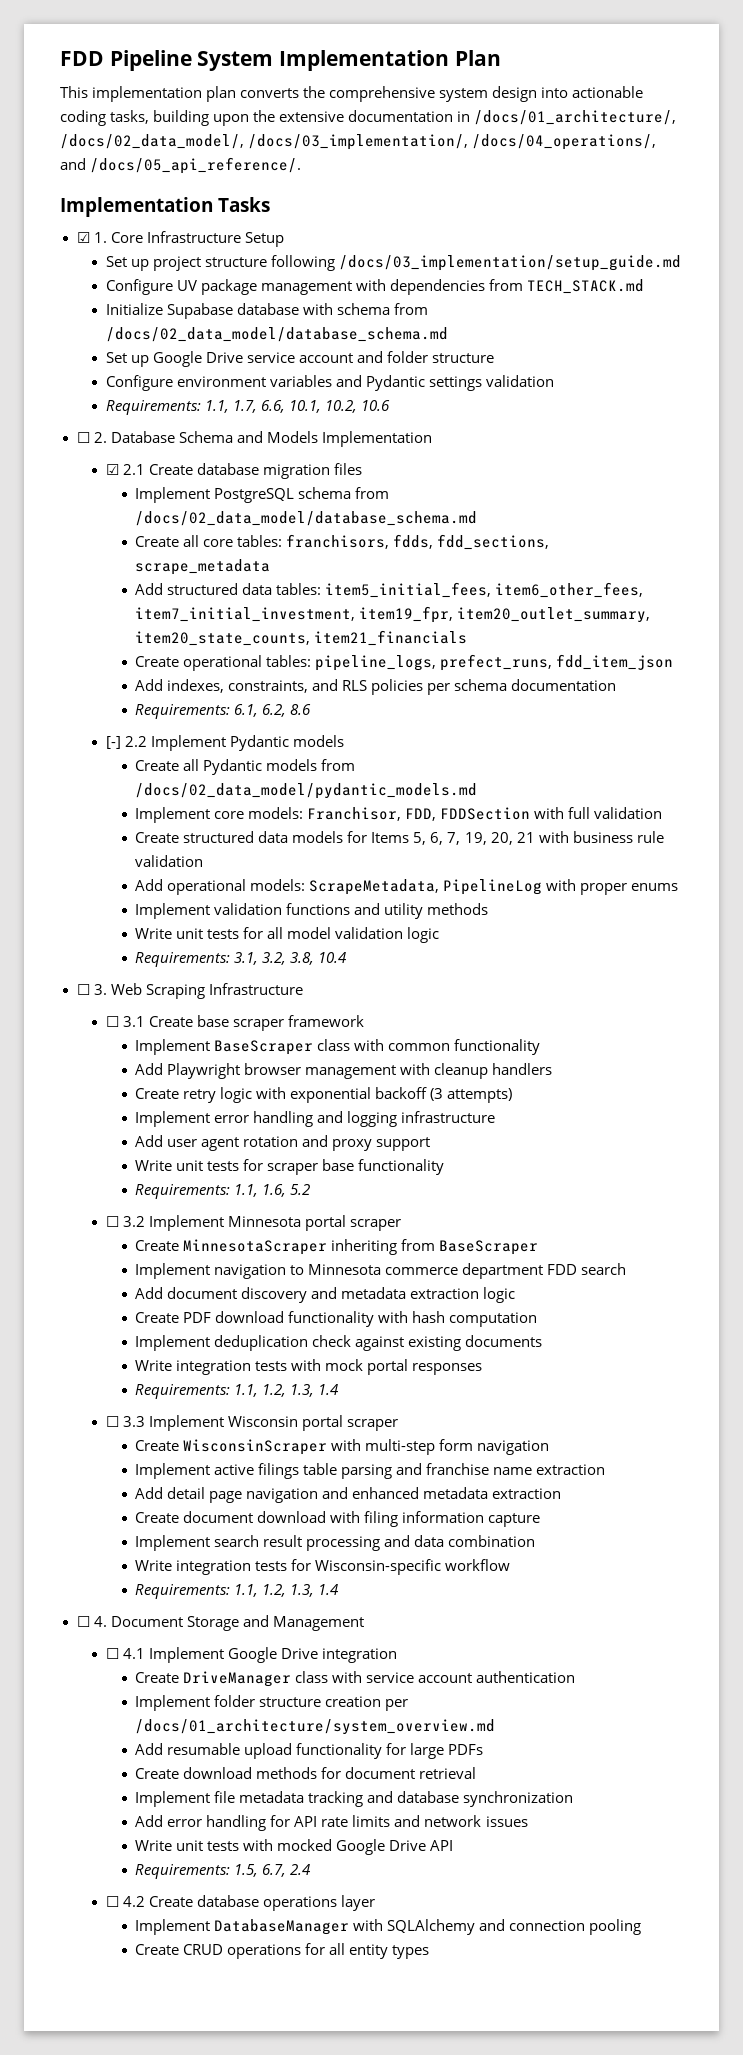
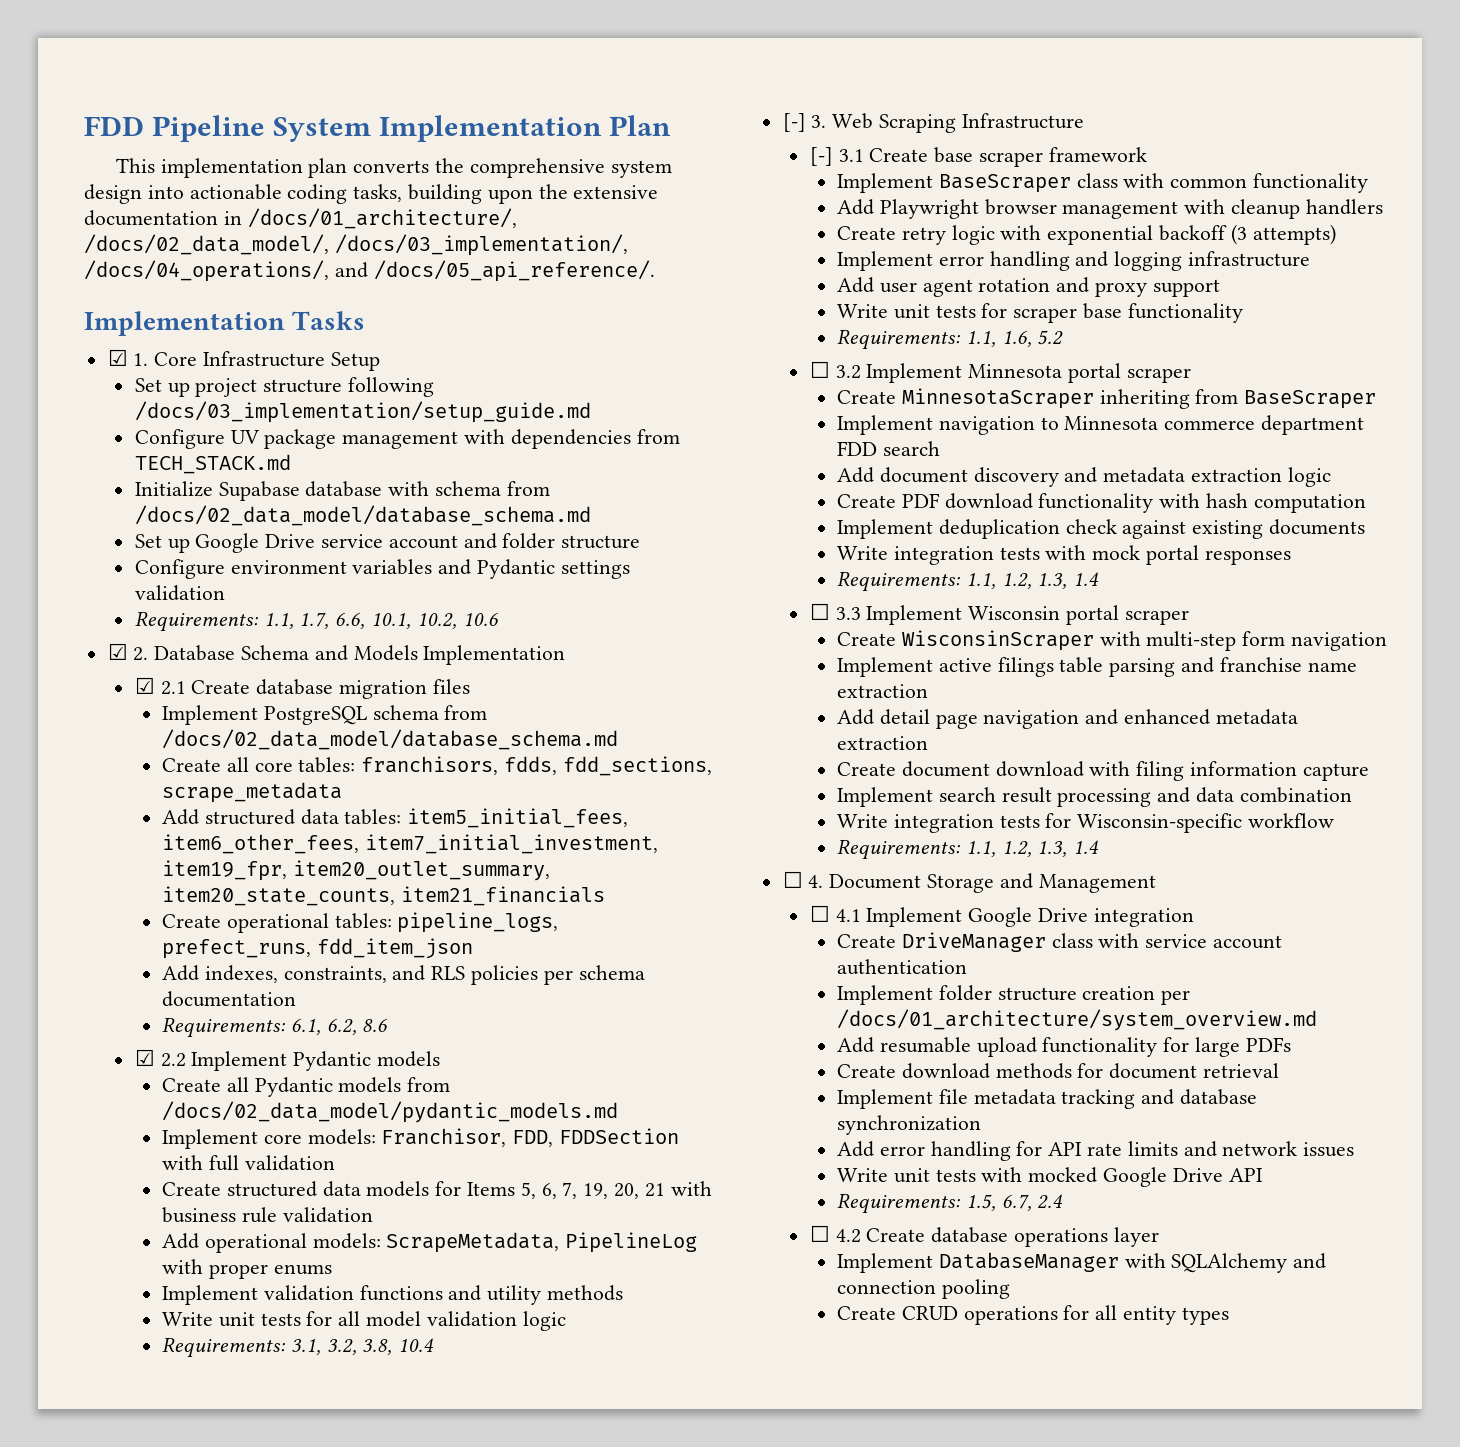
- ☐ 2. Database Schema and Models Implementation
+ ☑ 2. Database Schema and Models Implementation
- [-] 2.2 Implement Pydantic models
+ ☑ 2.2 Implement Pydantic models
- ☐ 3. Web Scraping Infrastructure
+ [-] 3. Web Scraping Infrastructure
- ☐ 3.1 Create base scraper framework
+ [-] 3.1 Create base scraper framework

